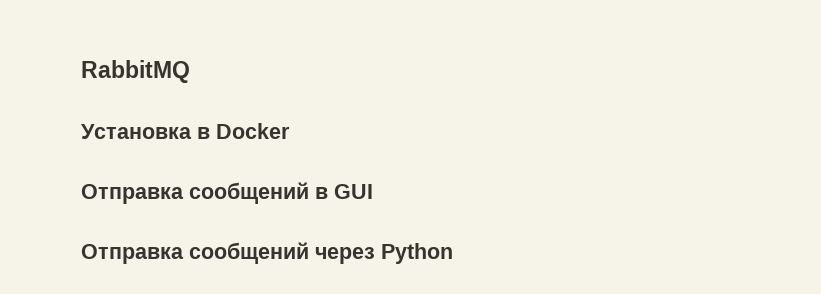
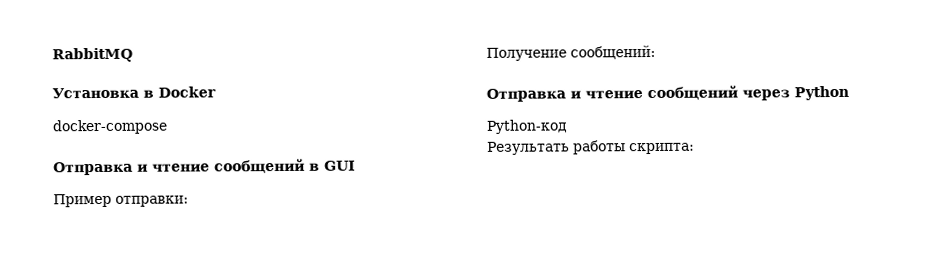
- Отправка сообщений в GUI
+ docker-compose
+ Отправка и чтение сообщений в GUI
- Отправка сообщений через Python
+ Пример отправки:
+ Получение сообщений:
+ Отправка и чтение сообщений через Python
+ Python-код
+ Результать работы скрипта:

